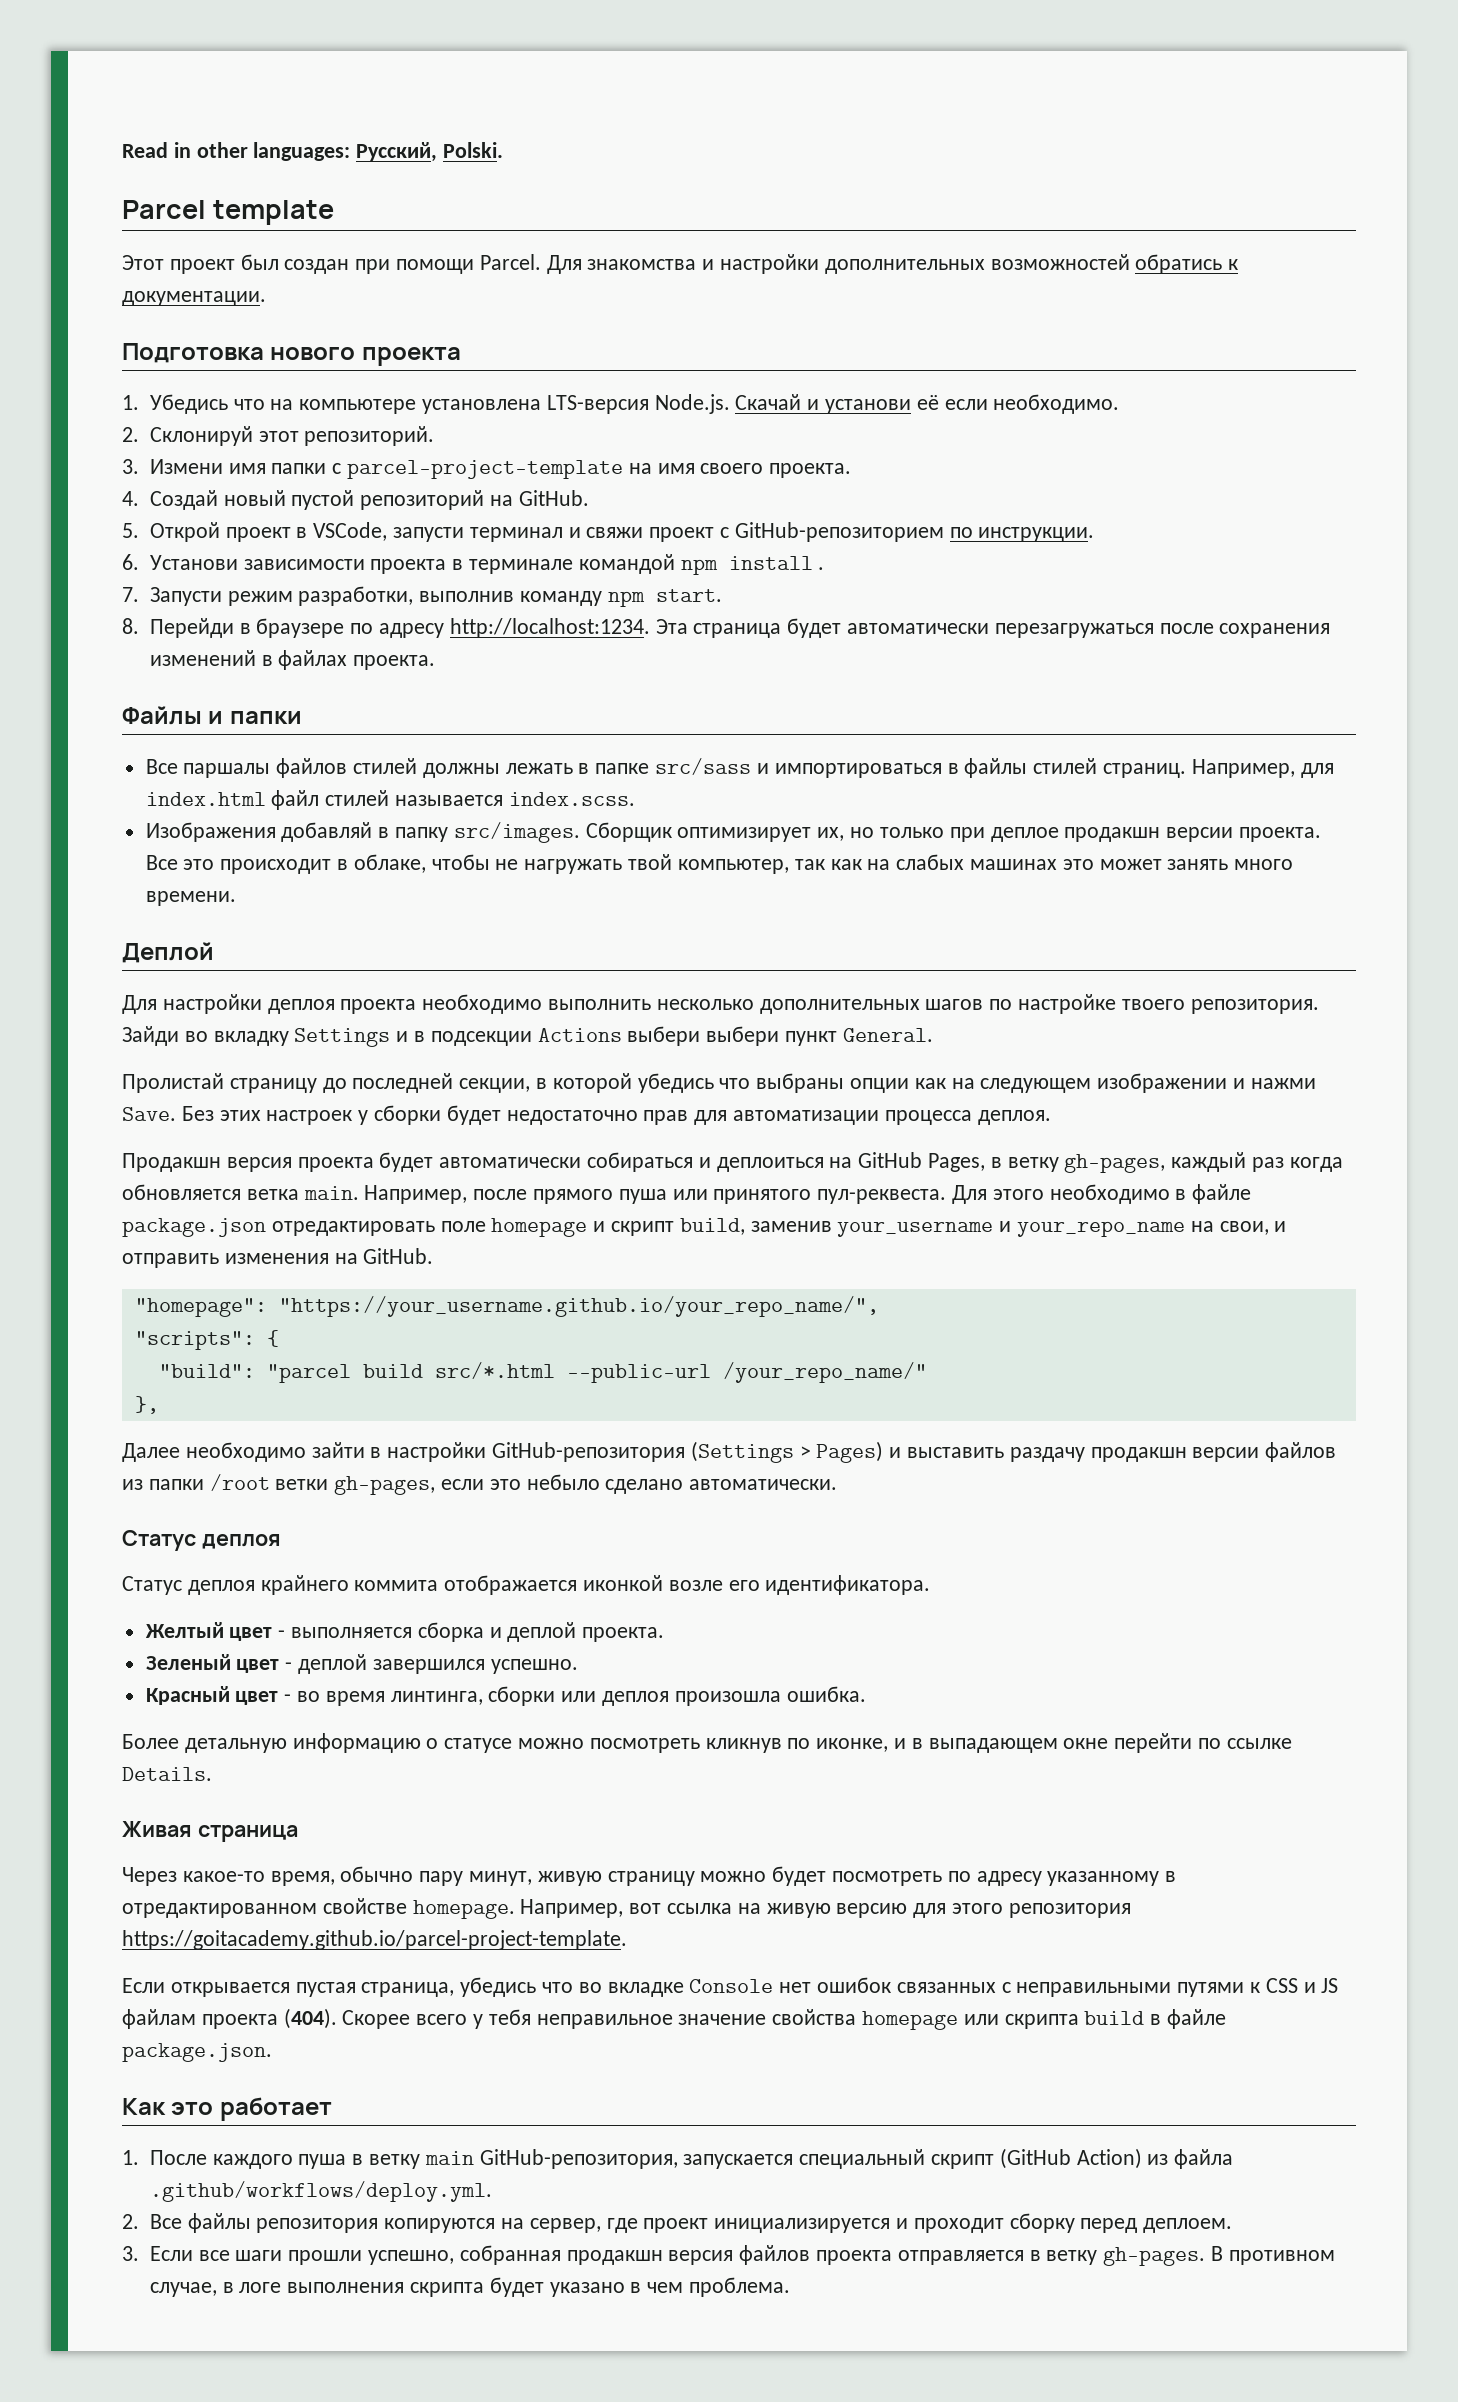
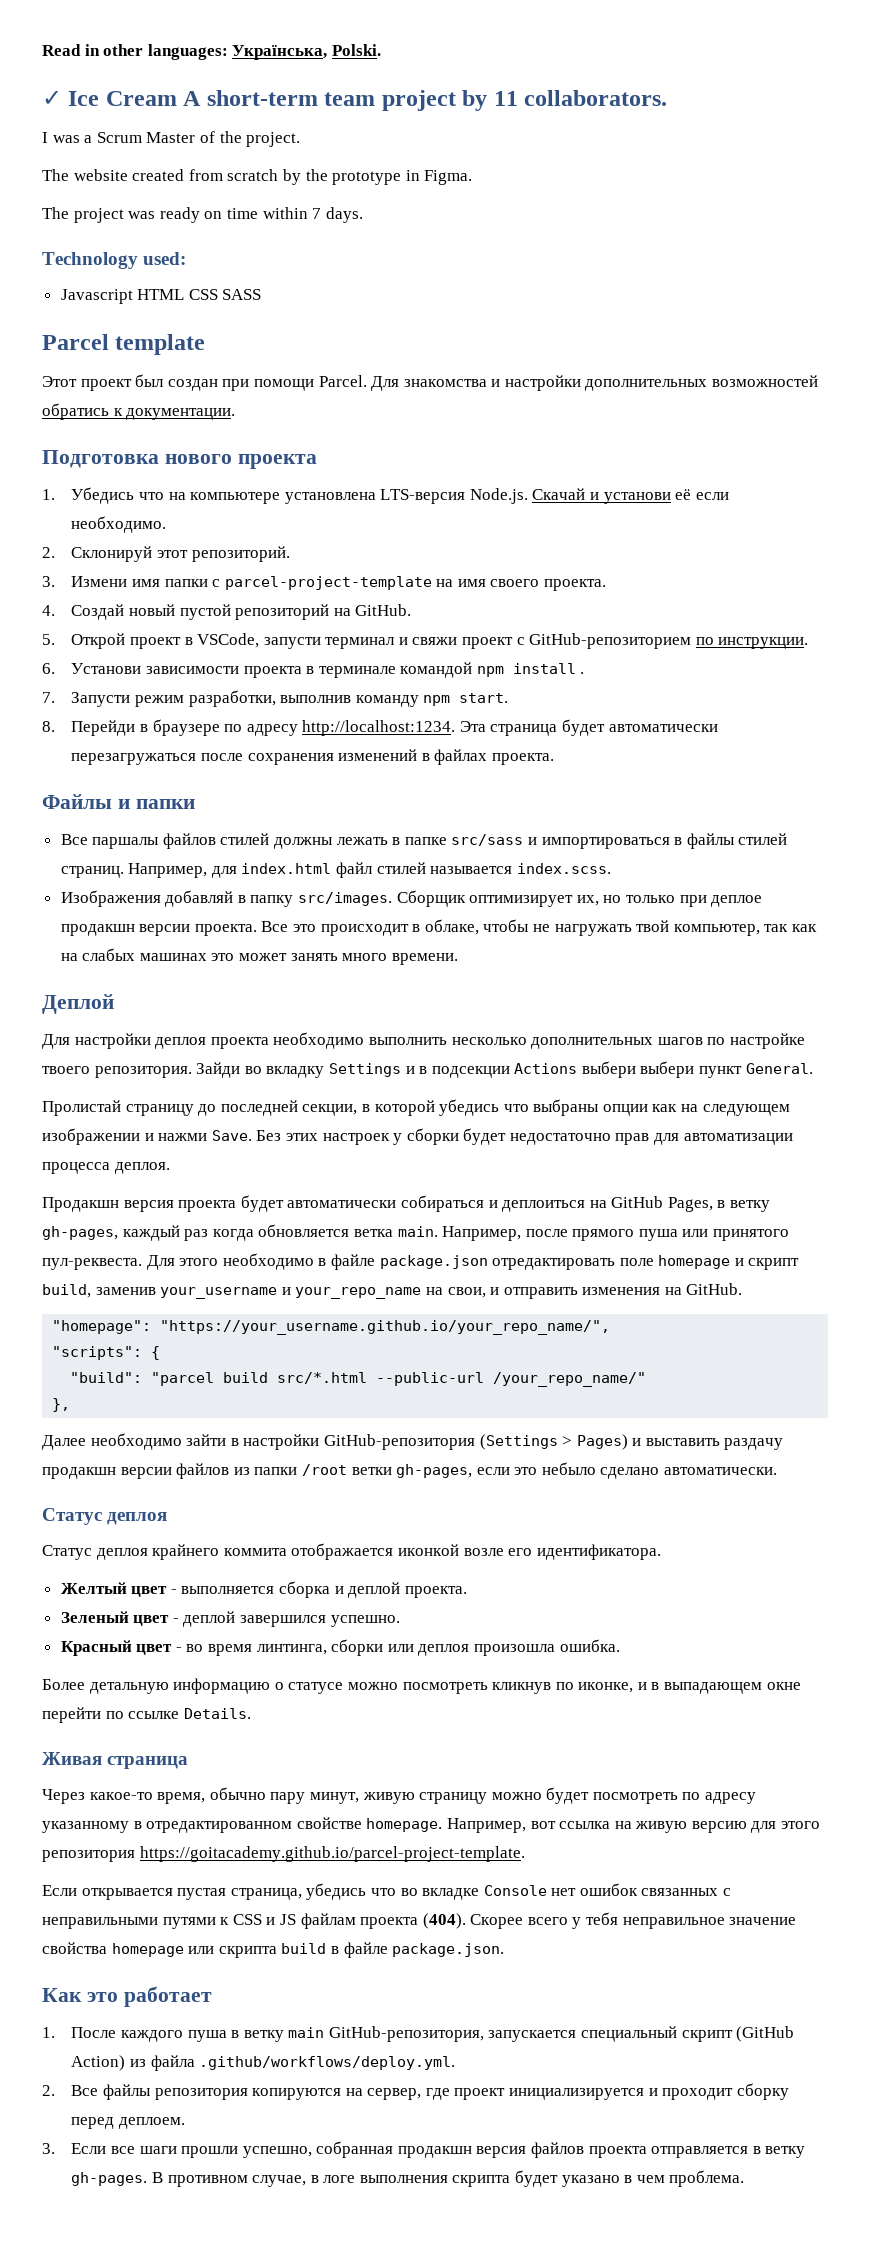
- Read in other languages: Русский, Polski.
+ Read in other languages: Українська, Polski.
+ ✓ Ice Cream A short-term team project by 11 collaborators.
+ I was a Scrum Master of the project.
+ The website created from scratch by the prototype in Figma.
+ The project was ready on time within 7 days.
+ Technology used:
+ Javascript HTML CSS SASS

